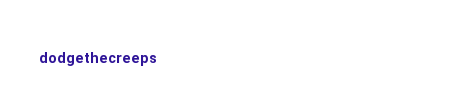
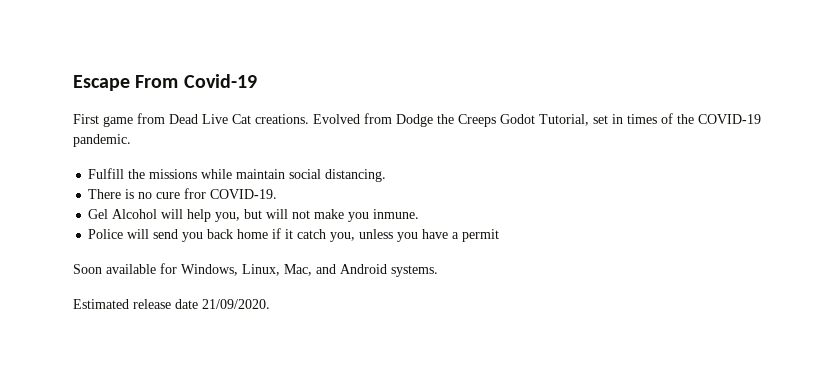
- dodgethecreeps
+ Escape From Covid-19
+ First game from Dead Live Cat creations. Evolved from Dodge the Creeps Godot Tutorial, set in times of the COVID-19 pandemic.
+ Fulfill the missions while maintain social distancing.
+ There is no cure fror COVID-19.
+ Gel Alcohol will help you, but will not make you inmune.
+ Police will send you back home if it catch you, unless you have a permit
+ Soon available for Windows, Linux, Mac, and Android systems.
+ Estimated release date 21/09/2020.

